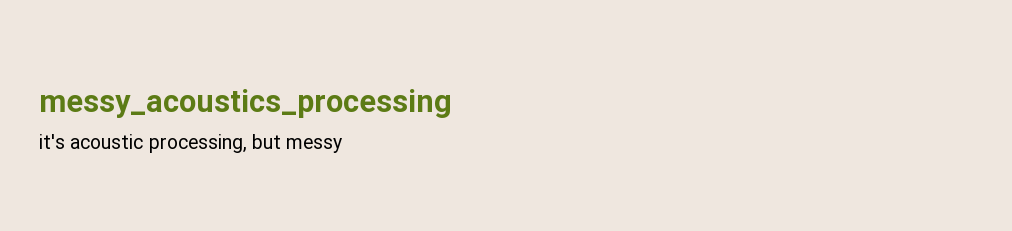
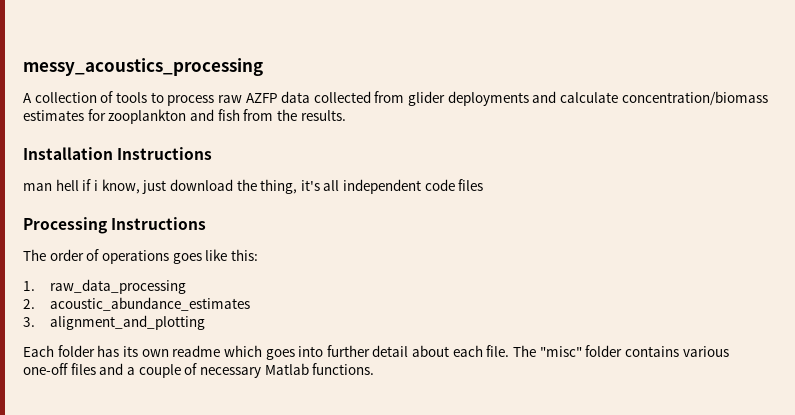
- it's acoustic processing, but messy
+ A collection of tools to process raw AZFP data collected from glider deployments and calculate concentration/biomass estimates for zooplankton and fish from the results.
+ Installation Instructions
+ man hell if i know, just download the thing, it's all independent code files
+ Processing Instructions
+ The order of operations goes like this:
+ 1. raw_data_processing
+ 2. acoustic_abundance_estimates
+ 3. alignment_and_plotting
+ Each folder has its own readme which goes into further detail about each file. The "misc" folder contains various one-off files and a couple of necessary Matlab functions.

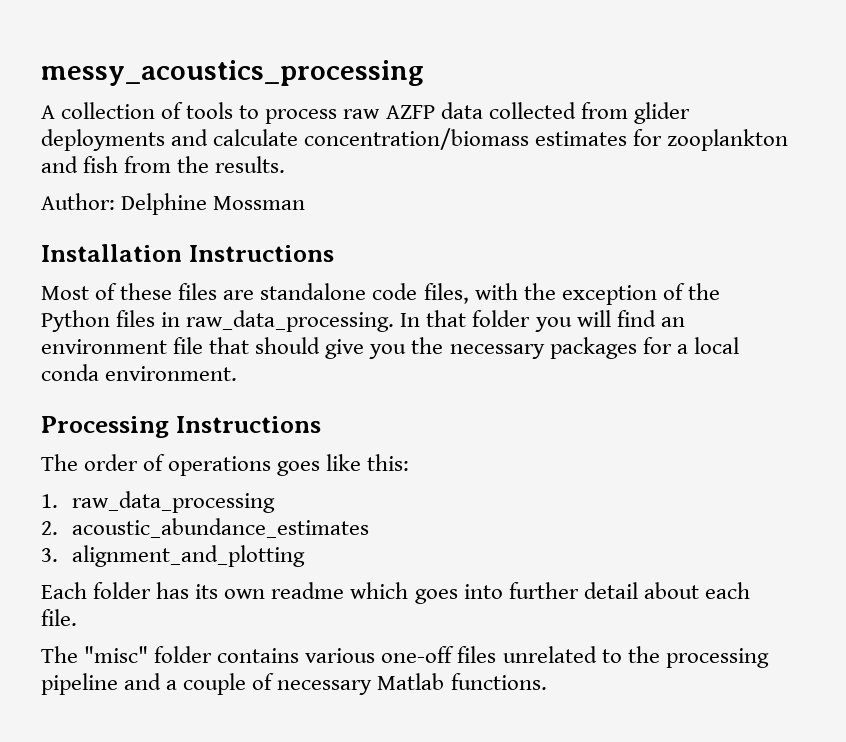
+ Author: Delphine Mossman
- man hell if i know, just download the thing, it's all independent code files
+ Most of these files are standalone code files, with the exception of the Python files in raw_data_processing. In that folder you will find an environment file that should give you the necessary packages for a local conda environment.
- Each folder has its own readme which goes into further detail about each file. The "misc" folder contains various one-off files and a couple of necessary Matlab functions.
+ Each folder has its own readme which goes into further detail about each file.
+ The "misc" folder contains various one-off files unrelated to the processing pipeline and a couple of necessary Matlab functions.

